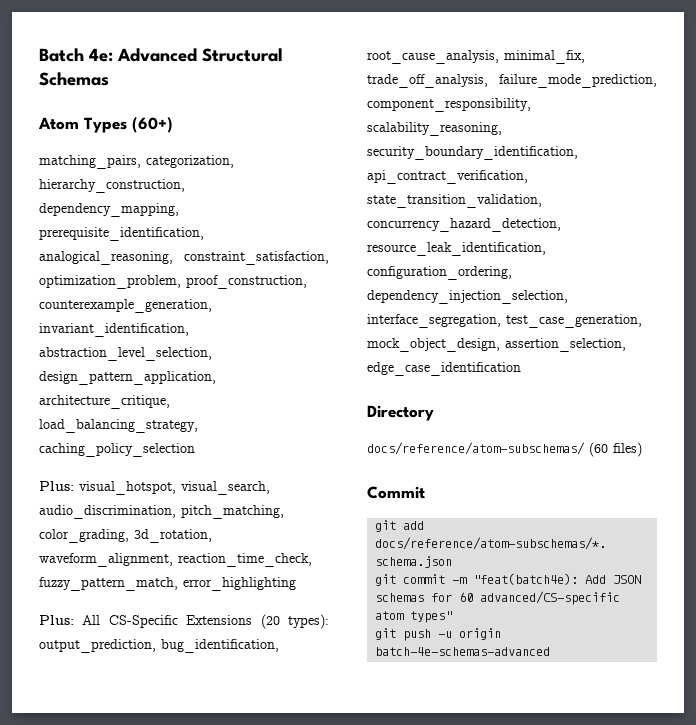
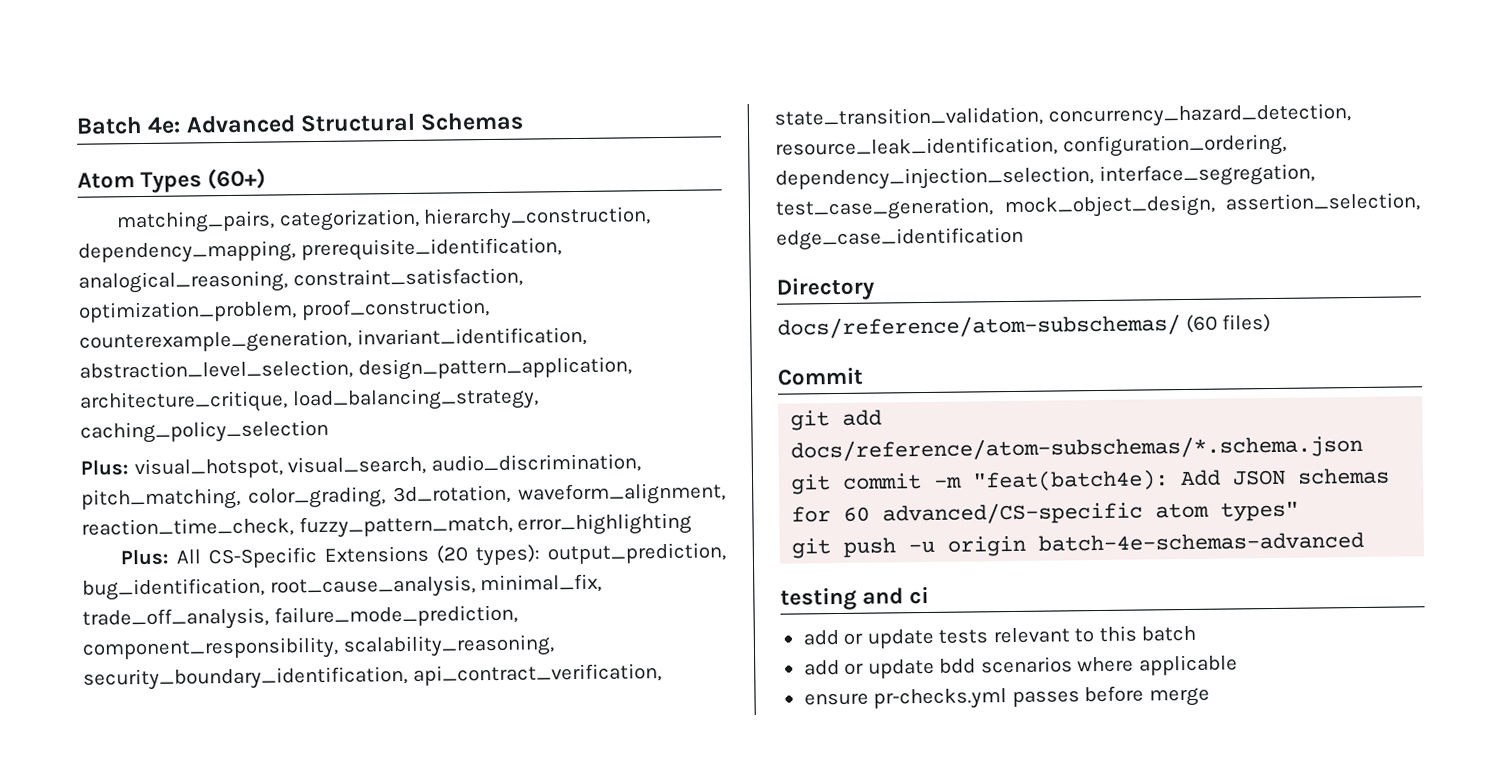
+ testing and ci
+ add or update tests relevant to this batch
+ add or update bdd scenarios where applicable
+ ensure pr-checks.yml passes before merge

